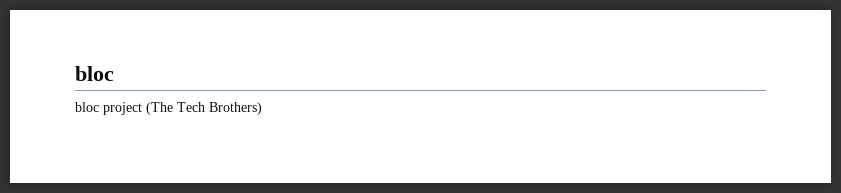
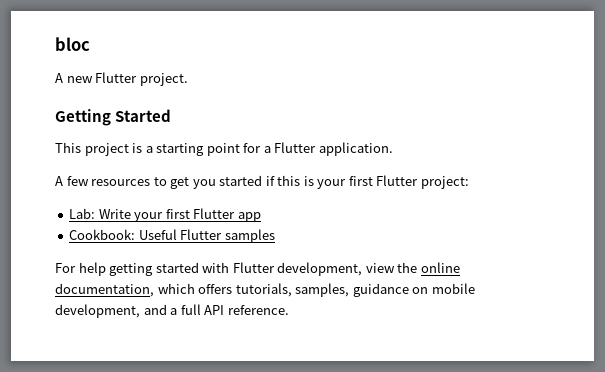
- bloc project (The Tech Brothers)
+ A new Flutter project.
+ Getting Started
+ This project is a starting point for a Flutter application.
+ A few resources to get you started if this is your first Flutter project:
+ Lab: Write your first Flutter app
+ Cookbook: Useful Flutter samples
+ For help getting started with Flutter development, view the online documentation, which offers tutorials, samples, guidance on mobile development, and a full API reference.

